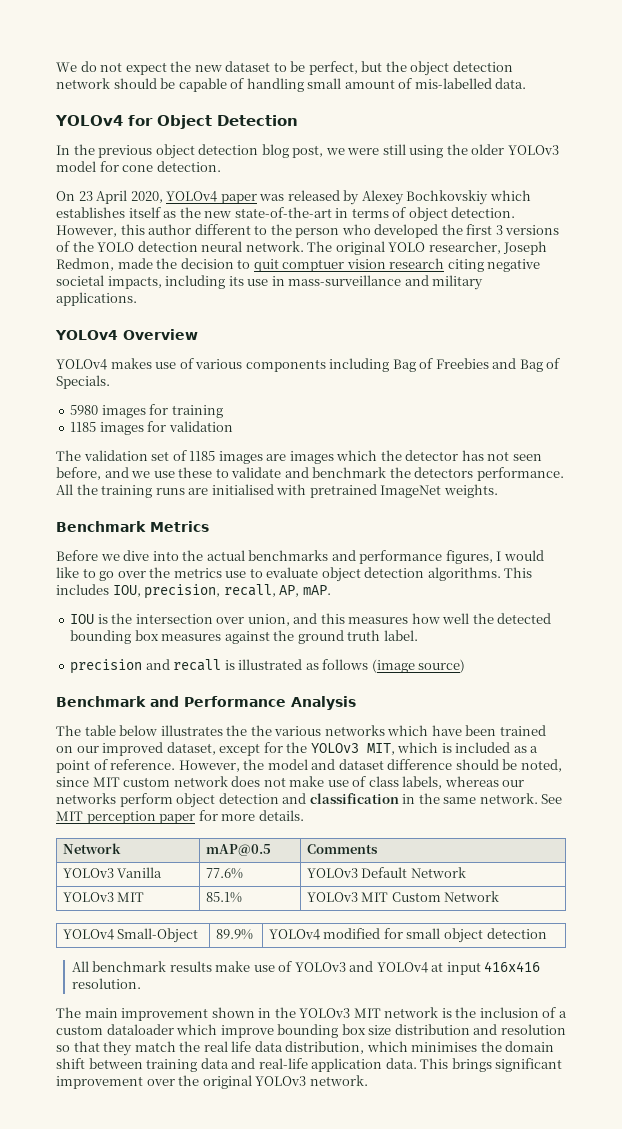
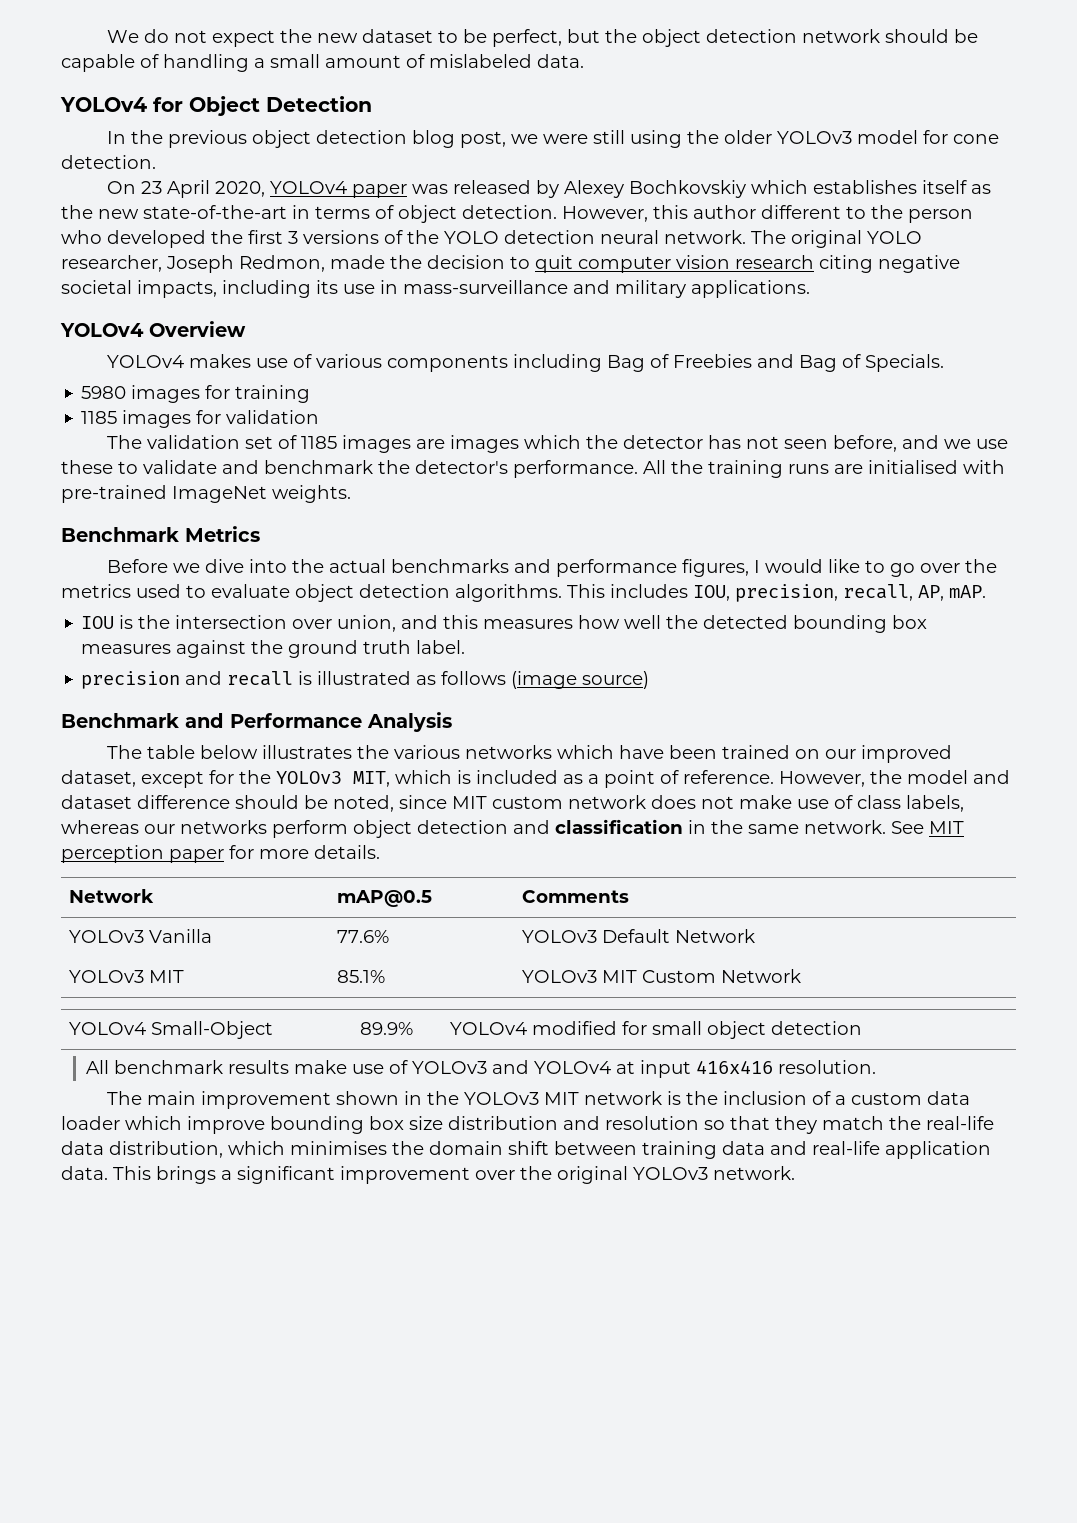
- We do not expect the new dataset to be perfect, but the object detection network should be capable of handling small amount of mis-labelled data.
+ We do not expect the new dataset to be perfect, but the object detection network should be capable of handling a small amount of mislabeled data.
- The original YOLO researcher, Joseph Redmon, made the decision to quit comptuer vision research citing negative societal impacts, including its use in mass-surveillance and military applications.
+ The original YOLO researcher, Joseph Redmon, made the decision to quit computer vision research citing negative societal impacts, including its use in mass-surveillance and military applications.
- The validation set of 1185 images are images which the detector has not seen before, and we use these to validate and benchmark the detectors performance.
+ The validation set of 1185 images are images which the detector has not seen before, and we use these to validate and benchmark the detector's performance.
- All the training runs are initialised with pretrained ImageNet weights.
+ All the training runs are initialised with pre-trained ImageNet weights.
- Before we dive into the actual benchmarks and performance figures, I would like to go over the metrics use to evaluate object detection algorithms.
+ Before we dive into the actual benchmarks and performance figures, I would like to go over the metrics used to evaluate object detection algorithms.
- The table below illustrates the the various networks which have been trained on our improved dataset, except for the YOLOv3 MIT, which is included as a point of reference.
+ The table below illustrates the various networks which have been trained on our improved dataset, except for the YOLOv3 MIT, which is included as a point of reference.
- The main improvement shown in the YOLOv3 MIT network is the inclusion of a custom dataloader which improve bounding box size distribution and resolution so that they match the real life data distribution, which minimises the domain shift between training data and real-life application data.
+ The main improvement shown in the YOLOv3 MIT network is the inclusion of a custom data loader which improve bounding box size distribution and resolution so that they match the real-life data distribution, which minimises the domain shift between training data and real-life application data.
- This brings significant improvement over the original YOLOv3 network.
+ This brings a significant improvement over the original YOLOv3 network.

